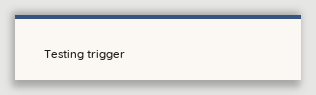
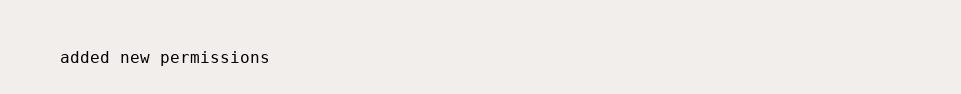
- Testing trigger
+ added new permissions

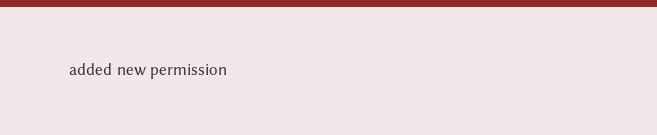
- added new permissions
+ added new permission

